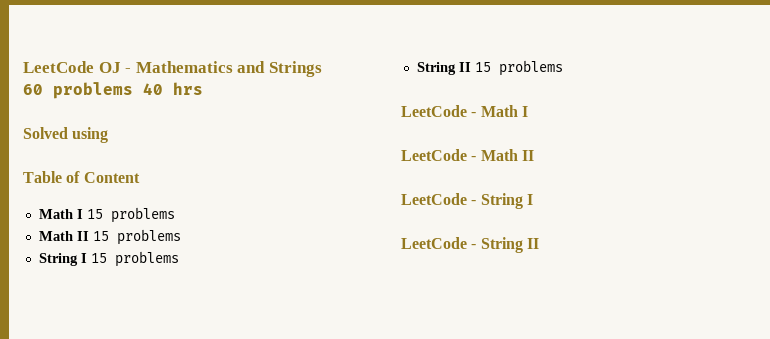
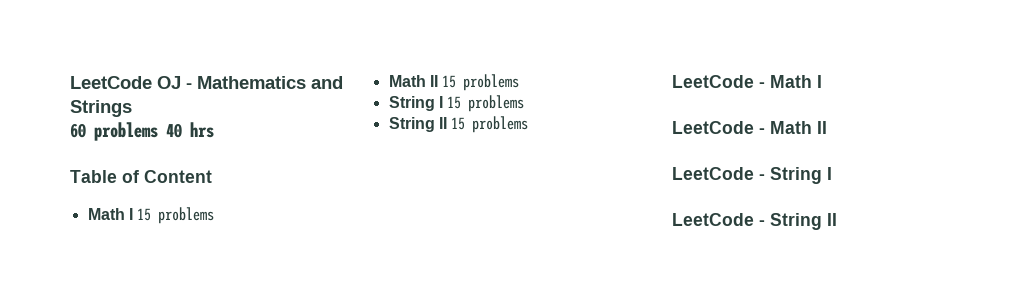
- Solved using

